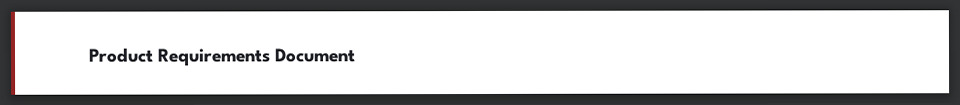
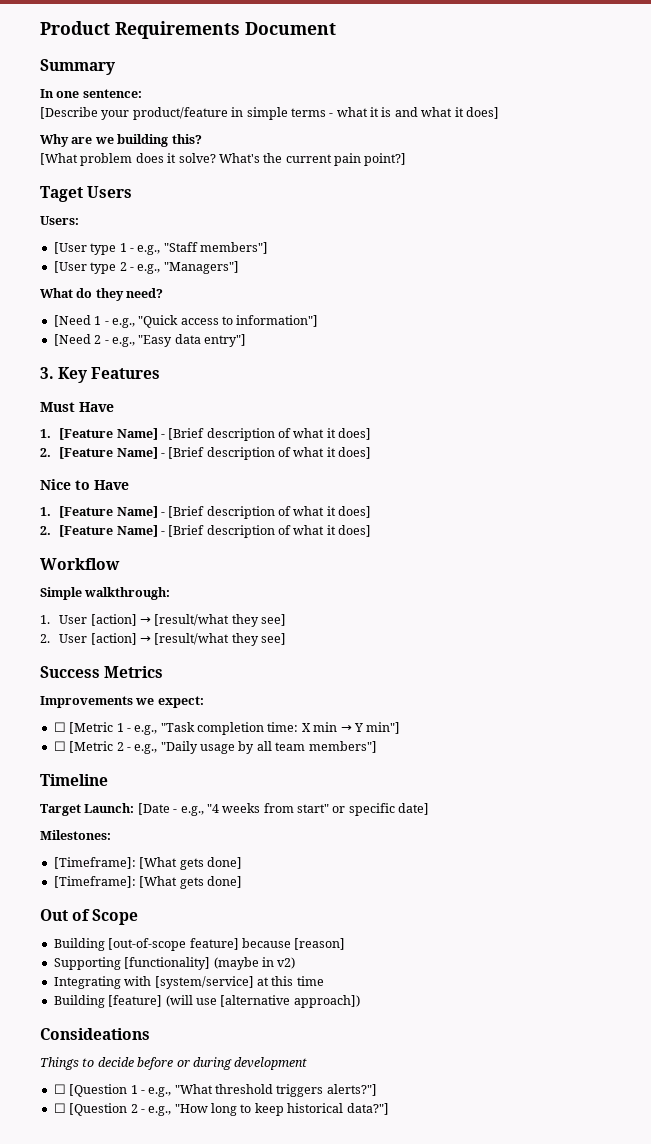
+ Summary
+ In one sentence:
+ [Describe your product/feature in simple terms - what it is and what it does]
+ Why are we building this?
+ [What problem does it solve? What's the current pain point?]
+ Taget Users
+ Users:
+ [User type 1 - e.g., "Staff members"]
+ [User type 2 - e.g., "Managers"]
+ What do they need?
+ [Need 1 - e.g., "Quick access to information"]
+ [Need 2 - e.g., "Easy data entry"]
+ 3. Key Features
+ Must Have
+ 1. [Feature Name] - [Brief description of what it does]
+ 2. [Feature Name] - [Brief description of what it does]
+ Nice to Have
+ 1. [Feature Name] - [Brief description of what it does]
+ 2. [Feature Name] - [Brief description of what it does]
+ Workflow
+ Simple walkthrough:
+ 1. User [action] → [result/what they see]
+ 2. User [action] → [result/what they see]
+ Success Metrics
+ Improvements we expect:
+ ☐ [Metric 1 - e.g., "Task completion time: X min → Y min"]
+ ☐ [Metric 2 - e.g., "Daily usage by all team members"]
+ Timeline
+ Target Launch: [Date - e.g., "4 weeks from start" or specific date]
+ Milestones:
+ [Timeframe]: [What gets done]
+ [Timeframe]: [What gets done]
+ Out of Scope
+ Building [out-of-scope feature] because [reason]
+ Supporting [functionality] (maybe in v2)
+ Integrating with [system/service] at this time
+ Building [feature] (will use [alternative approach])
+ Consideations
+ Things to decide before or during development
+ ☐ [Question 1 - e.g., "What threshold triggers alerts?"]
+ ☐ [Question 2 - e.g., "How long to keep historical data?"]

